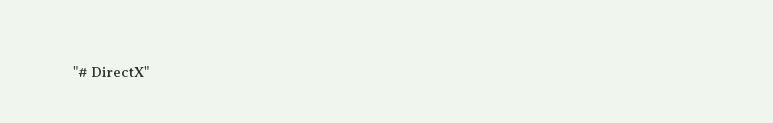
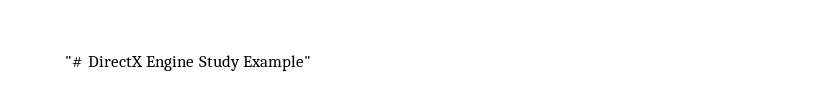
- "# DirectX"
+ "# DirectX Engine Study Example"

